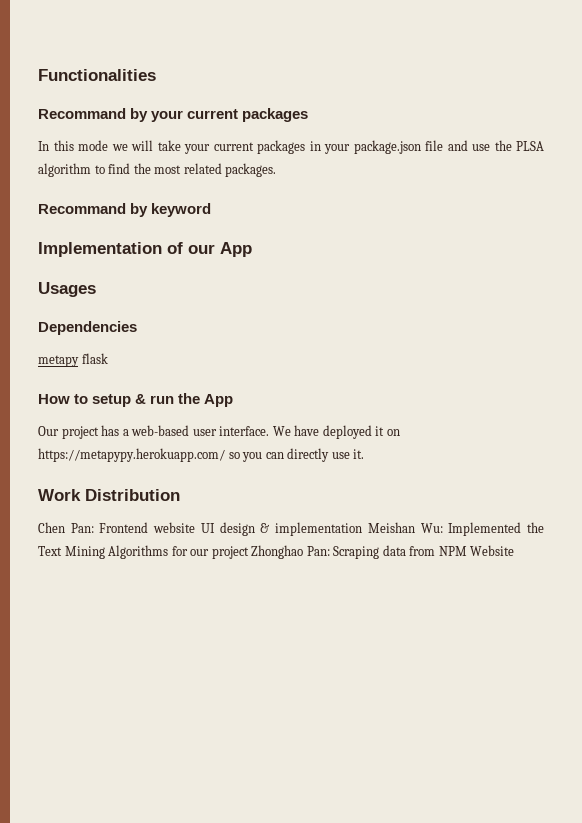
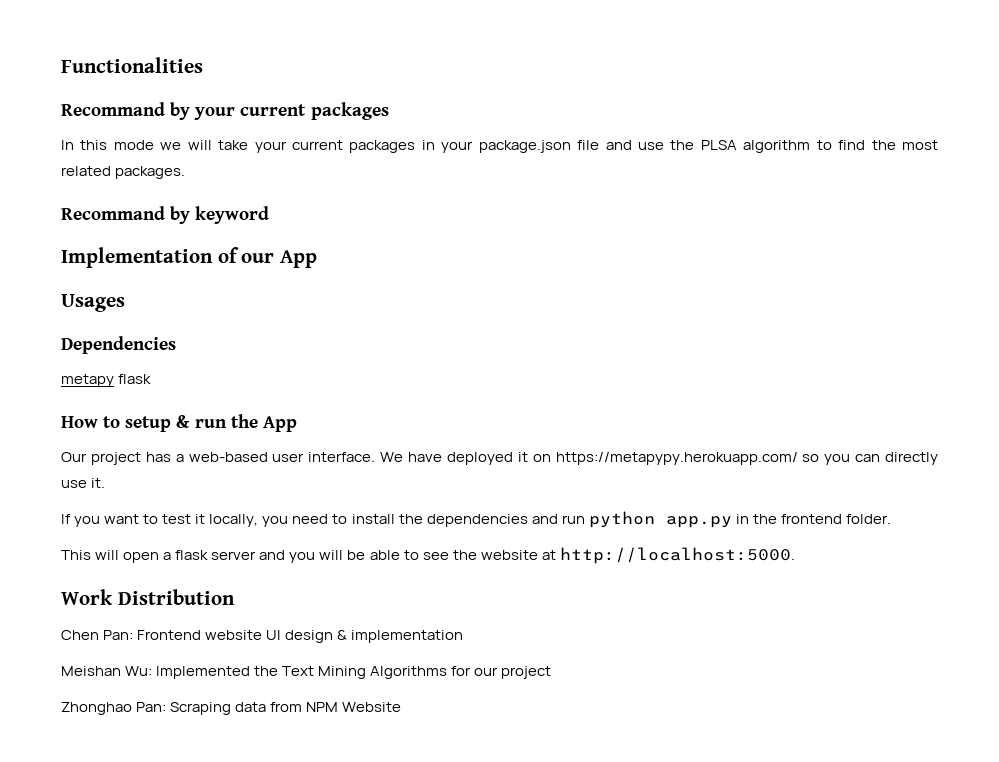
+ If you want to test it locally, you need to install the dependencies and run python app.py in the frontend folder.
+ This will open a flask server and you will be able to see the website at http://localhost:5000.
- Chen Pan: Frontend website UI design & implementation Meishan Wu: Implemented the Text Mining Algorithms for our project Zhonghao Pan: Scraping data from NPM Website
+ Chen Pan: Frontend website UI design & implementation
+ Meishan Wu: Implemented the Text Mining Algorithms for our project
+ Zhonghao Pan: Scraping data from NPM Website

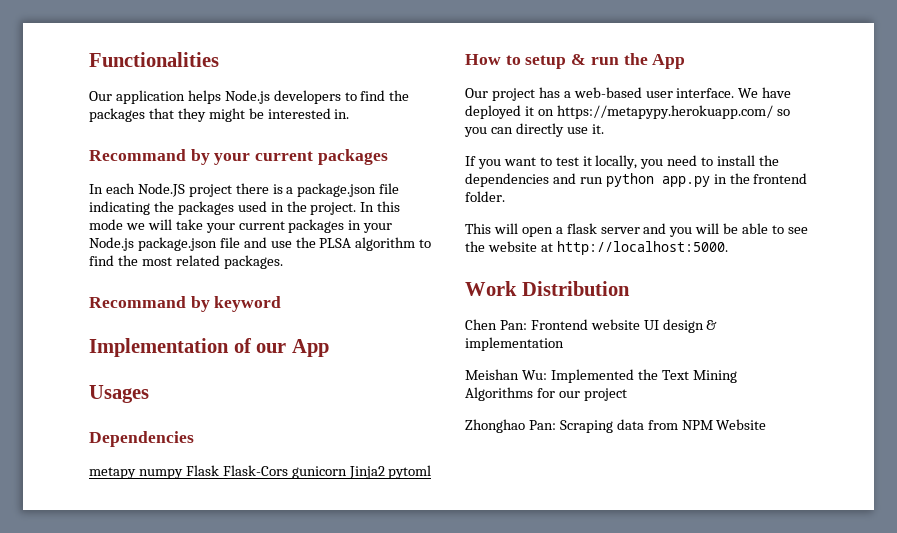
+ Our application helps Node.js developers to find the packages that they might be interested in.
- In this mode we will take your current packages in your package.json file and use the PLSA algorithm to find the most related packages.
+ In each Node.JS project there is a package.json file indicating the packages used in the project. In this mode we will take your current packages in your Node.js package.json file and use the PLSA algorithm to find the most related packages.
- metapy flask
+ metapy numpy Flask Flask-Cors gunicorn Jinja2 pytoml

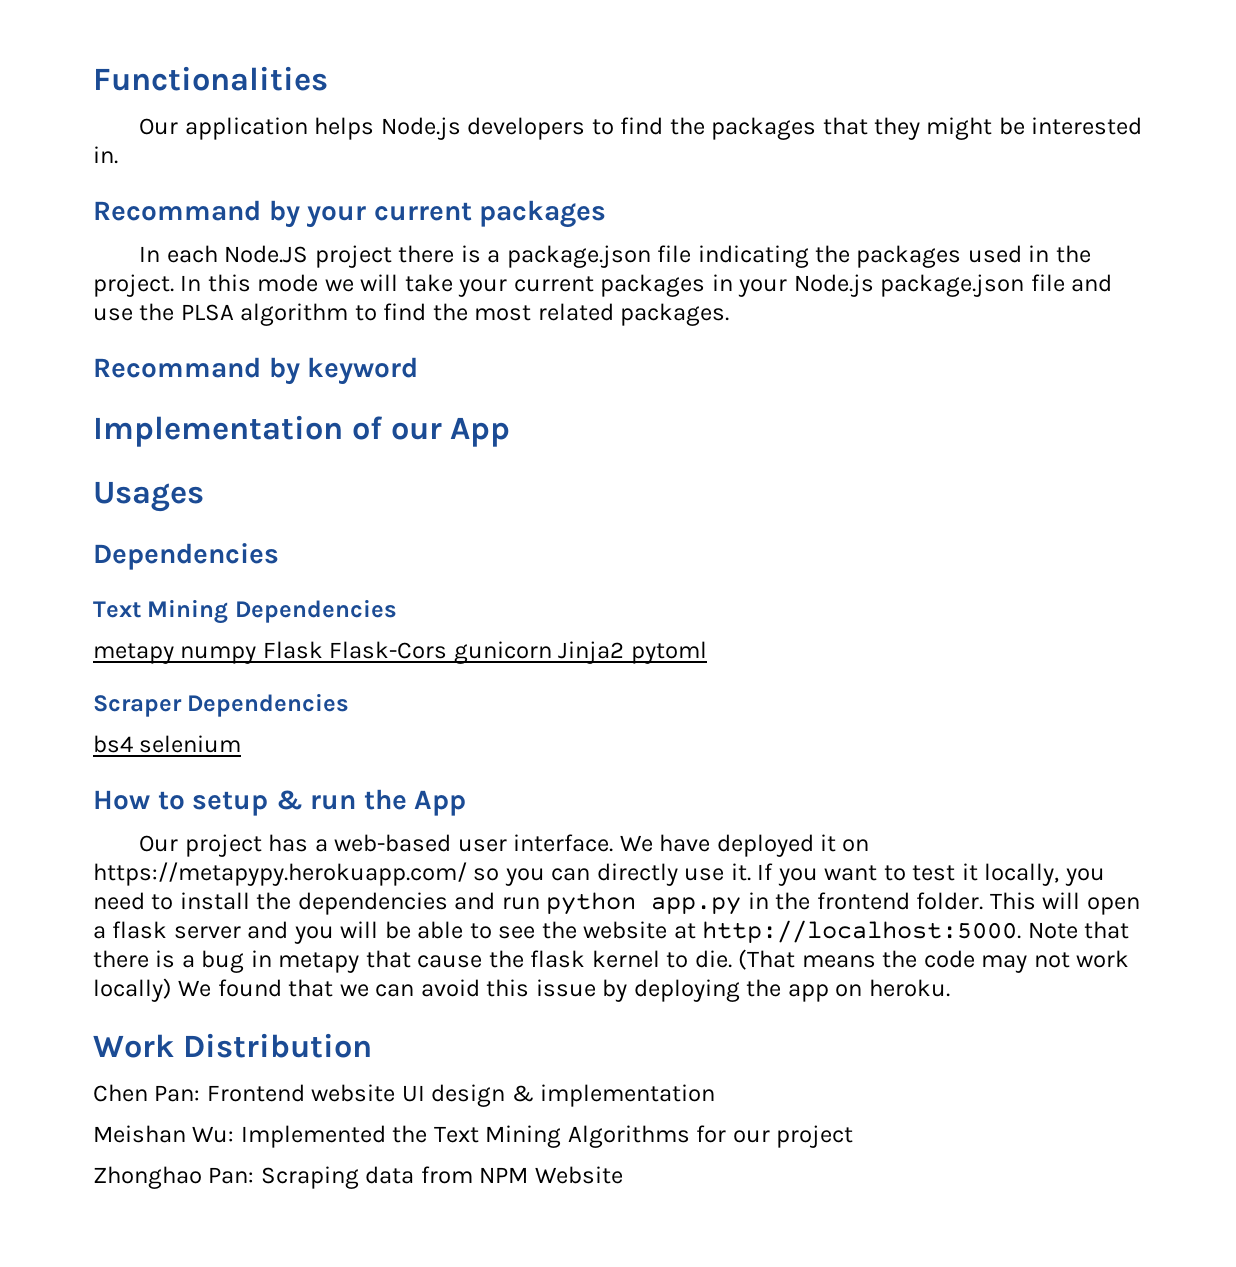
+ Text Mining Dependencies
+ Scraper Dependencies
+ bs4 selenium
- We have deployed it on https://metapypy.herokuapp.com/ so you can directly use it.
- If you want to test it locally, you need to install the dependencies and run python app.py in the frontend folder.
- This will open a flask server and you will be able to see the website at http://localhost:5000.
+ We have deployed it on https://metapypy.herokuapp.com/ so you can directly use it. If you want to test it locally, you need to install the dependencies and run python app.py in the frontend folder. This will open a flask server and you will be able to see the website at http://localhost:5000. Note that there is a bug in metapy that cause the flask kernel to die. (That means the code may not work locally) We found that we can avoid this issue by deploying the app on heroku.

